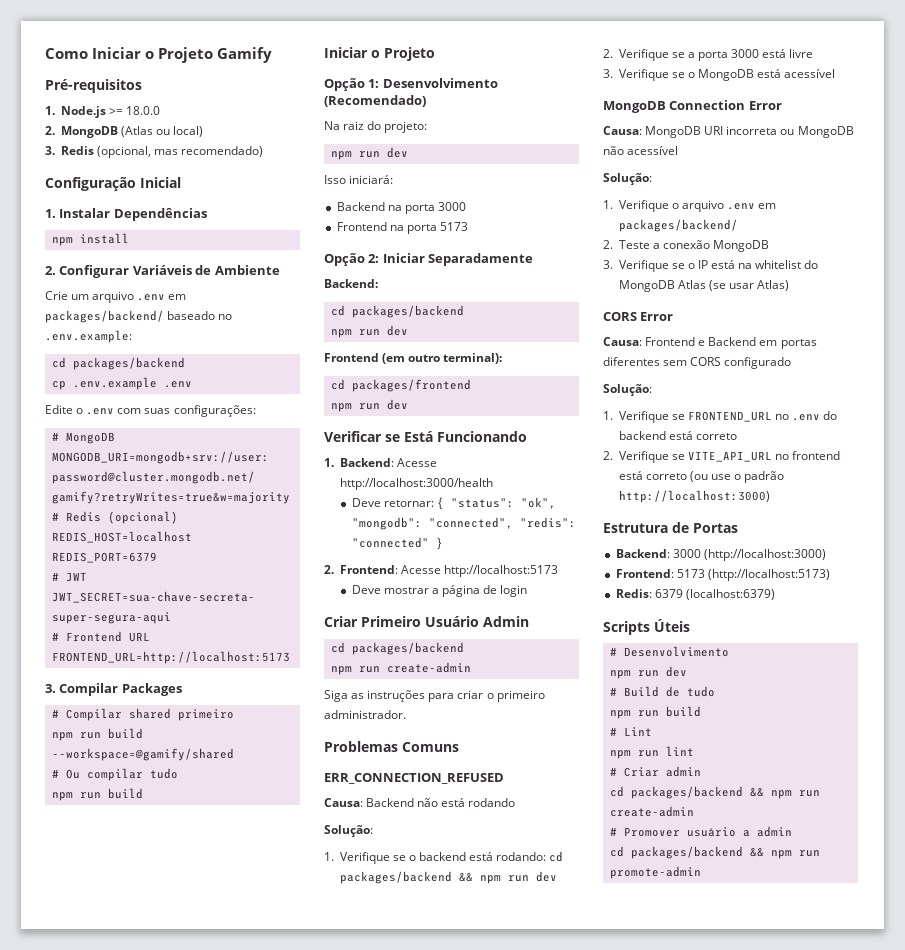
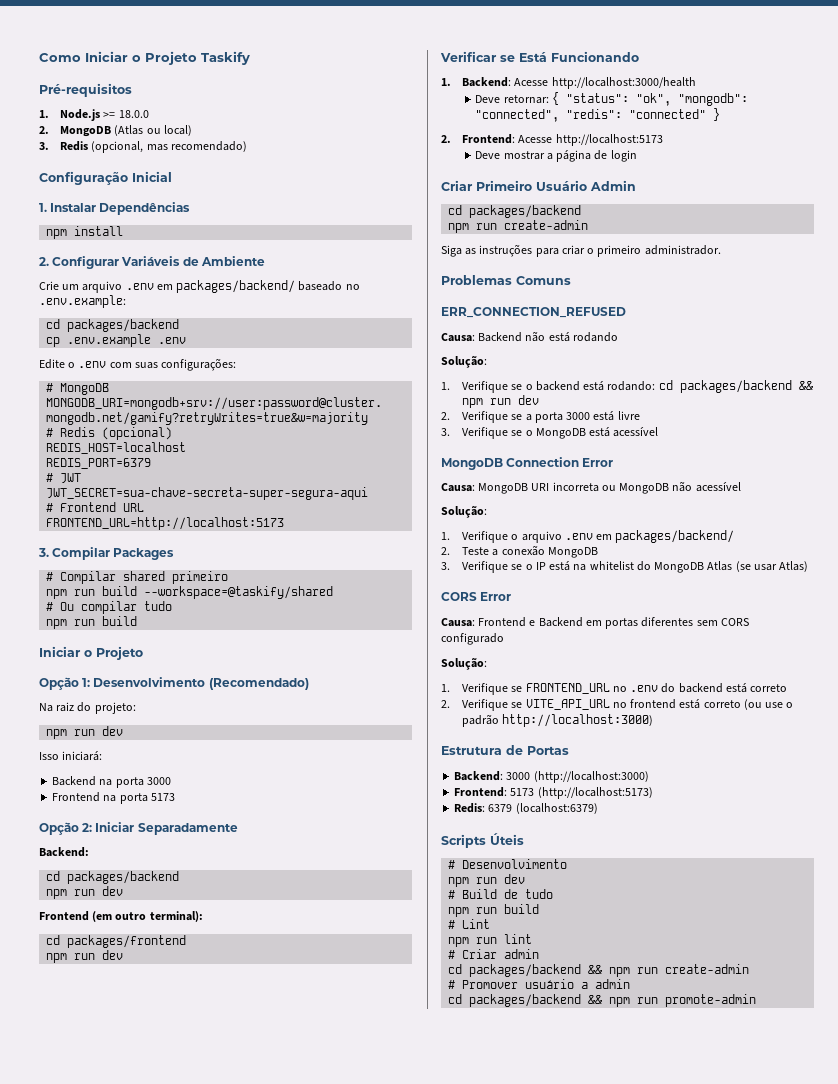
- Como Iniciar o Projeto Gamify
+ Como Iniciar o Projeto Taskify
- npm run build --workspace=@gamify/shared
+ npm run build --workspace=@taskify/shared

